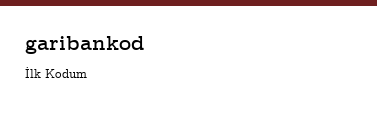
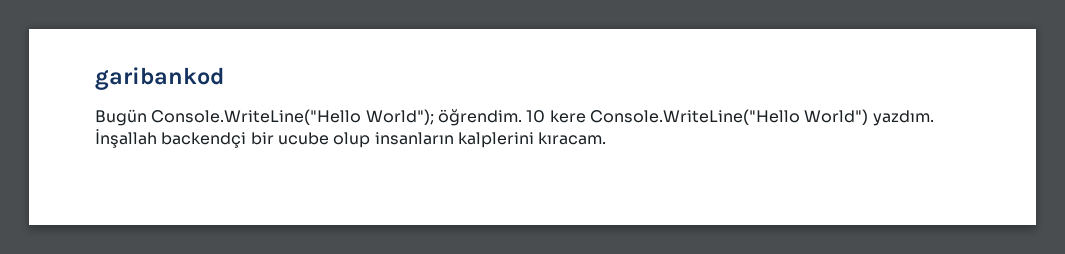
- İlk Kodum
+ Bugün Console.WriteLine("Hello World"); öğrendim. 10 kere Console.WriteLine("Hello World") yazdım. İnşallah backendçi bir ucube olup insanların kalplerini kıracam.

